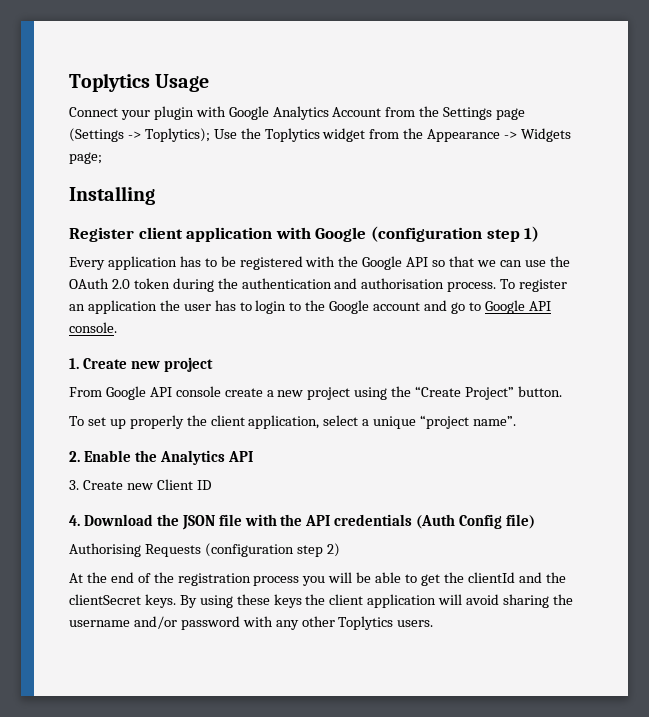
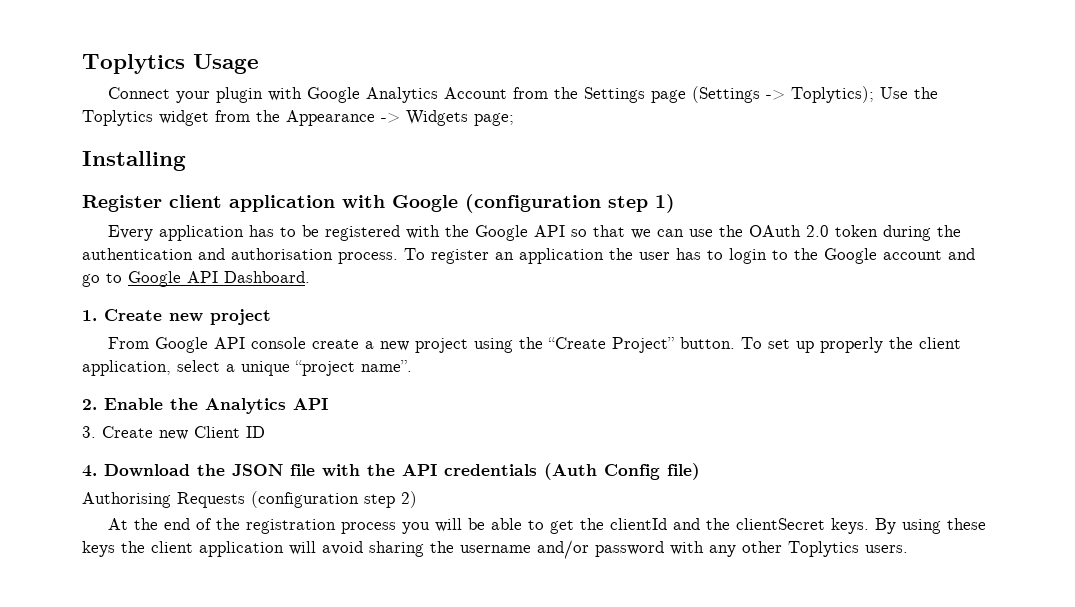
- To register an application the user has to login to the Google account and go to Google API console.
+ To register an application the user has to login to the Google account and go to Google API Dashboard.
- From Google API console create a new project using the “Create Project” button.
- To set up properly the client application, select a unique “project name”.
+ From Google API console create a new project using the “Create Project” button. To set up properly the client application, select a unique “project name”.

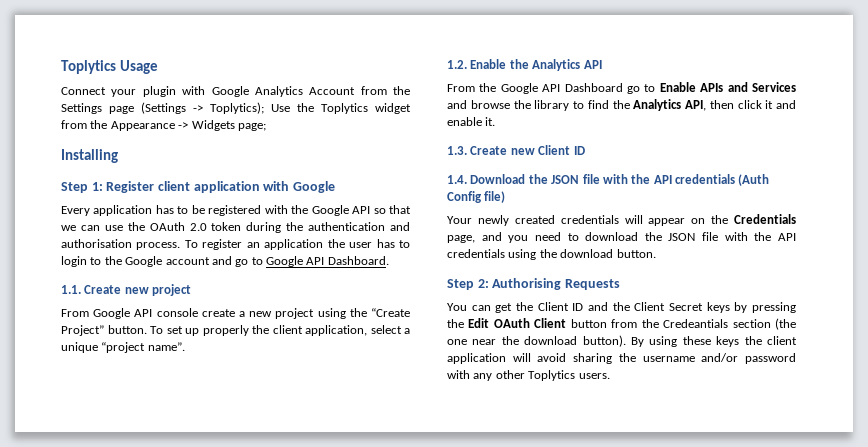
- Register client application with Google (configuration step 1)
+ Step 1: Register client application with Google
- 1. Create new project
+ 1.1. Create new project
- 2. Enable the Analytics API
+ 1.2. Enable the Analytics API
- 3. Create new Client ID
+ From the Google API Dashboard go to Enable APIs and Services and browse the library to find the Analytics API, then click it and enable it.
+ 1.3. Create new Client ID
- 4. Download the JSON file with the API credentials (Auth Config file)
+ 1.4. Download the JSON file with the API credentials (Auth Config file)
- Authorising Requests (configuration step 2)
- At the end of the registration process you will be able to get the clientId and the clientSecret keys.
+ Your newly created credentials will appear on the Credentials page, and you need to download the JSON file with the API credentials using the download button.
+ Step 2: Authorising Requests
+ You can get the Client ID and the Client Secret keys by pressing the Edit OAuth Client button from the Credeantials section (the one near the download button).

